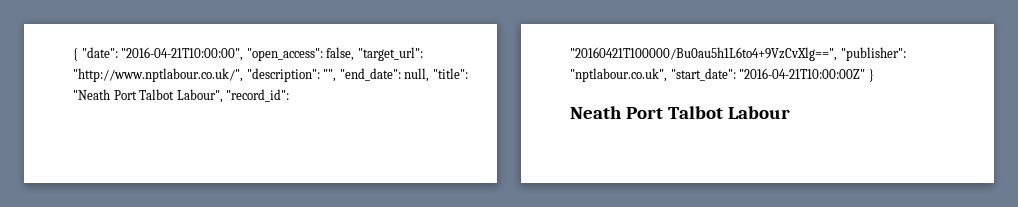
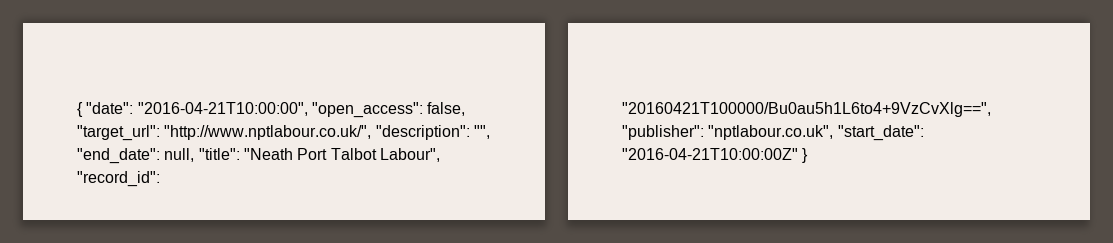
- Neath Port Talbot Labour

